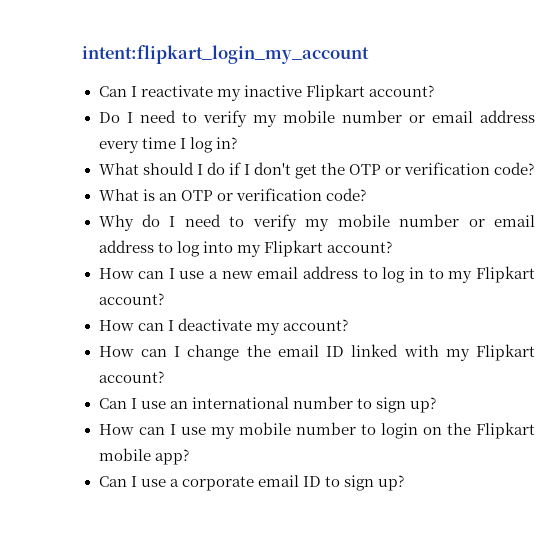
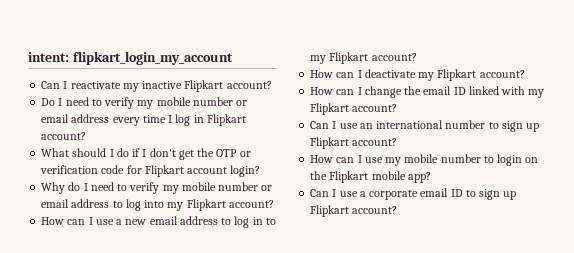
- intent:flipkart_login_my_account
+ intent: flipkart_login_my_account
- Do I need to verify my mobile number or email address every time I log in?
+ Do I need to verify my mobile number or email address every time I log in Flipkart account?
- What should I do if I don't get the OTP or verification code?
- What is an OTP or verification code?
+ What should I do if I don't get the OTP or verification code for Flipkart account login?
- How can I deactivate my account?
+ How can I deactivate my Flipkart account?
- Can I use an international number to sign up?
+ Can I use an international number to sign up Flipkart account?
- Can I use a corporate email ID to sign up?
+ Can I use a corporate email ID to sign up Flipkart account?

